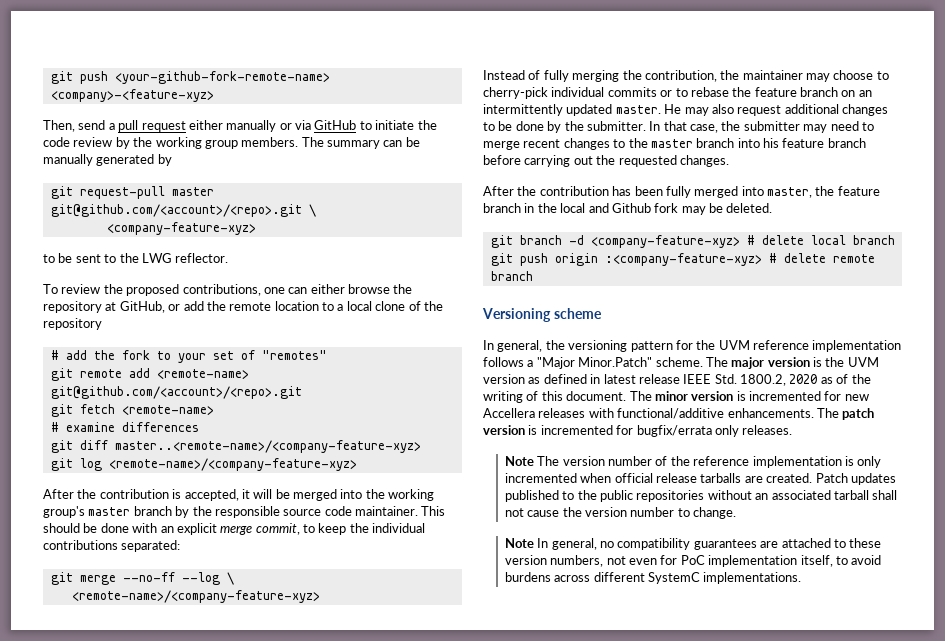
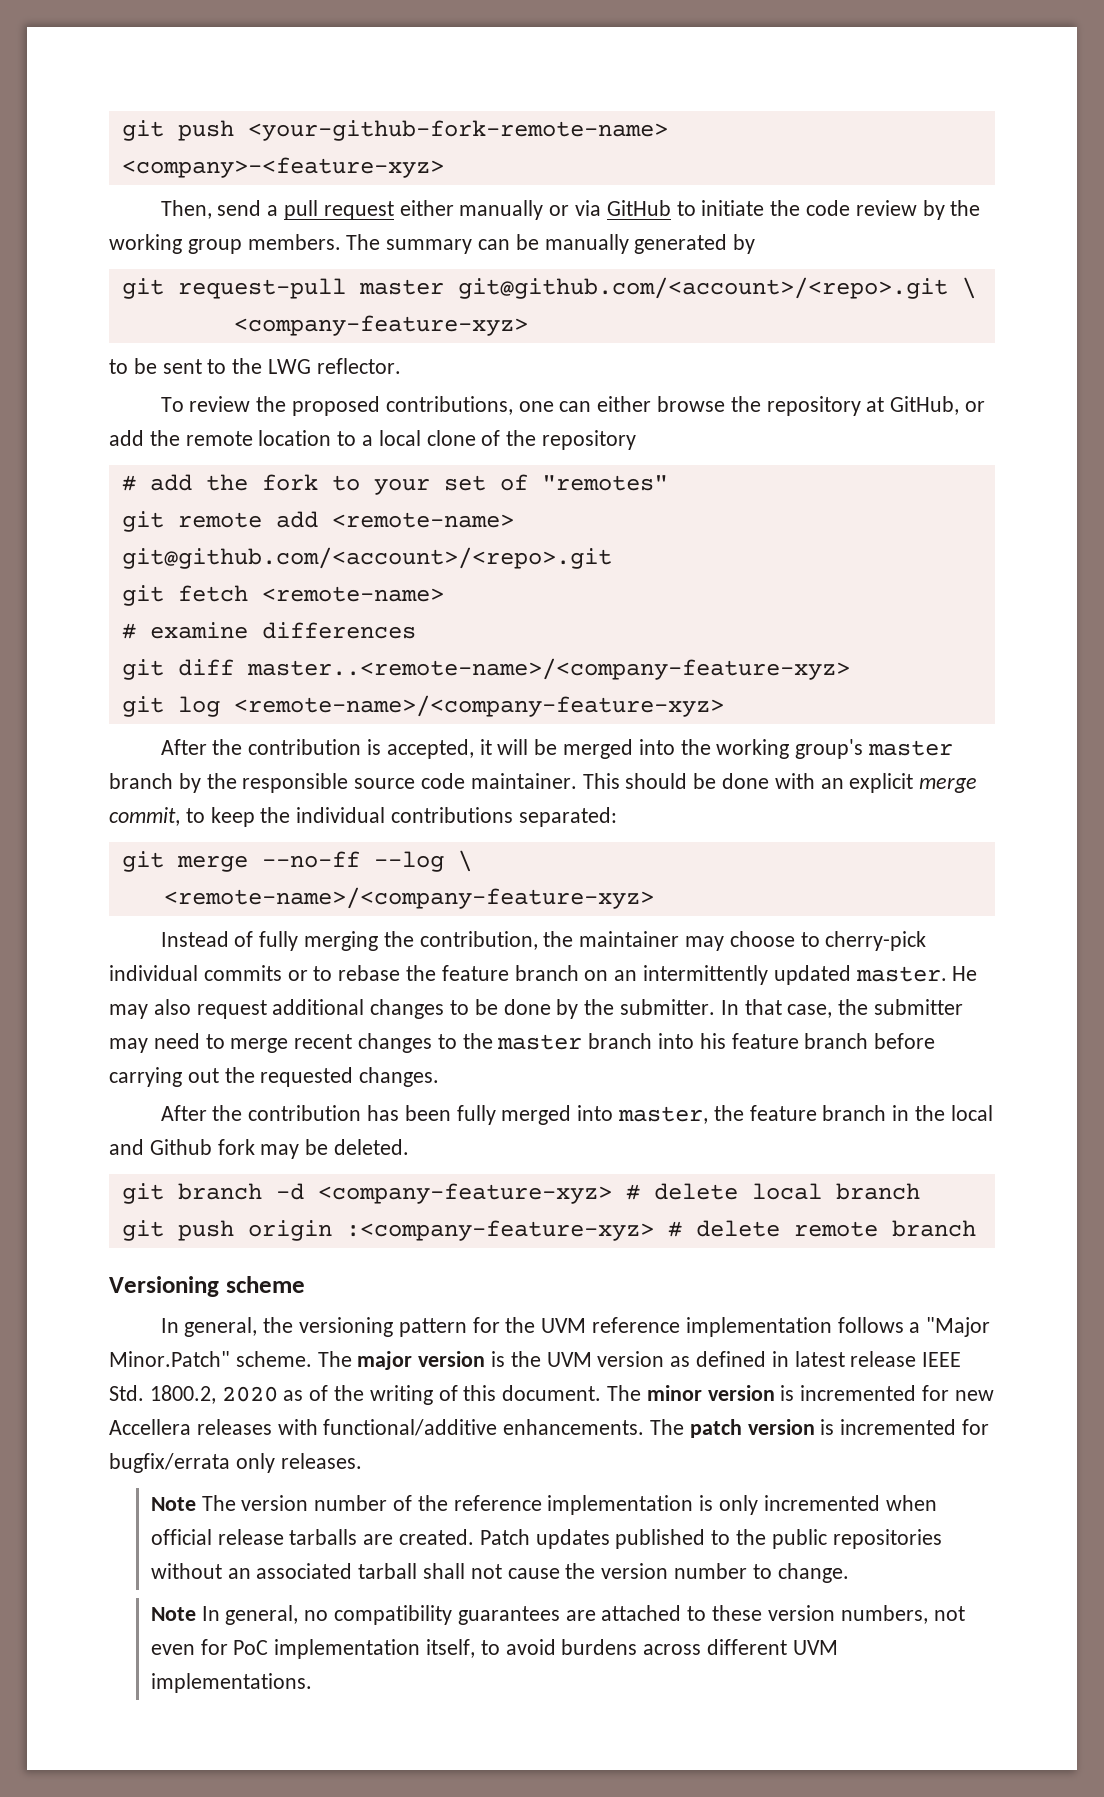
- Note In general, no compatibility guarantees are attached to these version numbers, not even for PoC implementation itself, to avoid burdens across different SystemC implementations.
+ Note In general, no compatibility guarantees are attached to these version numbers, not even for PoC implementation itself, to avoid burdens across different UVM implementations.

